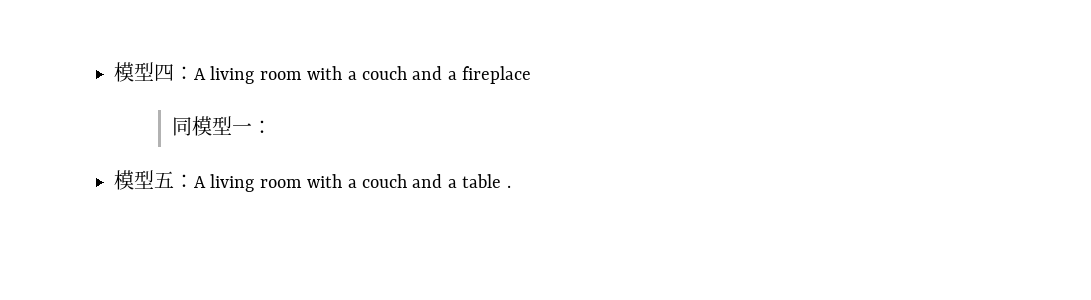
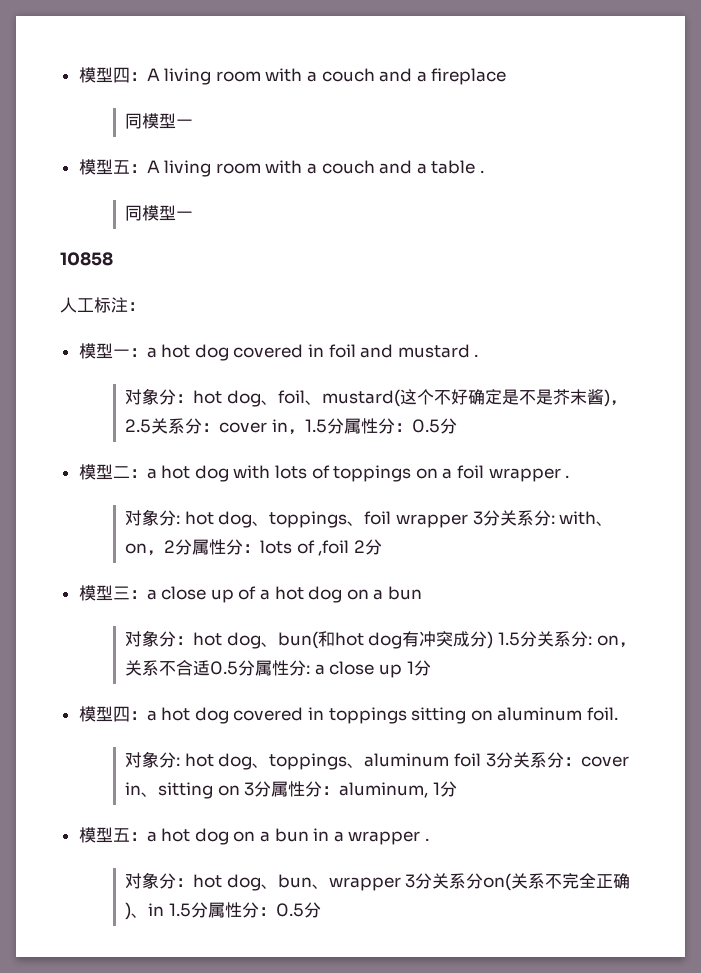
  模型四：A living room with a couch and a fireplace
- 同模型一：
+ 同模型一
  模型五：A living room with a couch and a table .
+ 同模型一
+ 10858
+ 人工标注：
+ 模型一：a hot dog covered in foil and mustard .
+ 对象分：hot dog、foil、mustard(这个不好确定是不是芥末酱)，2.5关系分：cover in，1.5分属性分：0.5分
+ 模型二：a hot dog with lots of toppings on a foil wrapper .
+ 对象分: hot dog、toppings、foil wrapper 3分关系分: with、on，2分属性分：lots of ,foil 2分
+ 模型三：a close up of a hot dog on a bun
+ 对象分：hot dog、bun(和hot dog有冲突成分) 1.5分关系分: on，关系不合适0.5分属性分: a close up 1分
+ 模型四：a hot dog covered in toppings sitting on aluminum foil.
+ 对象分: hot dog、toppings、aluminum foil 3分关系分：cover in、sitting on 3分属性分：aluminum, 1分
+ 模型五：a hot dog on a bun in a wrapper .
+ 对象分：hot dog、bun、wrapper 3分关系分on(关系不完全正确)、in 1.5分属性分：0.5分

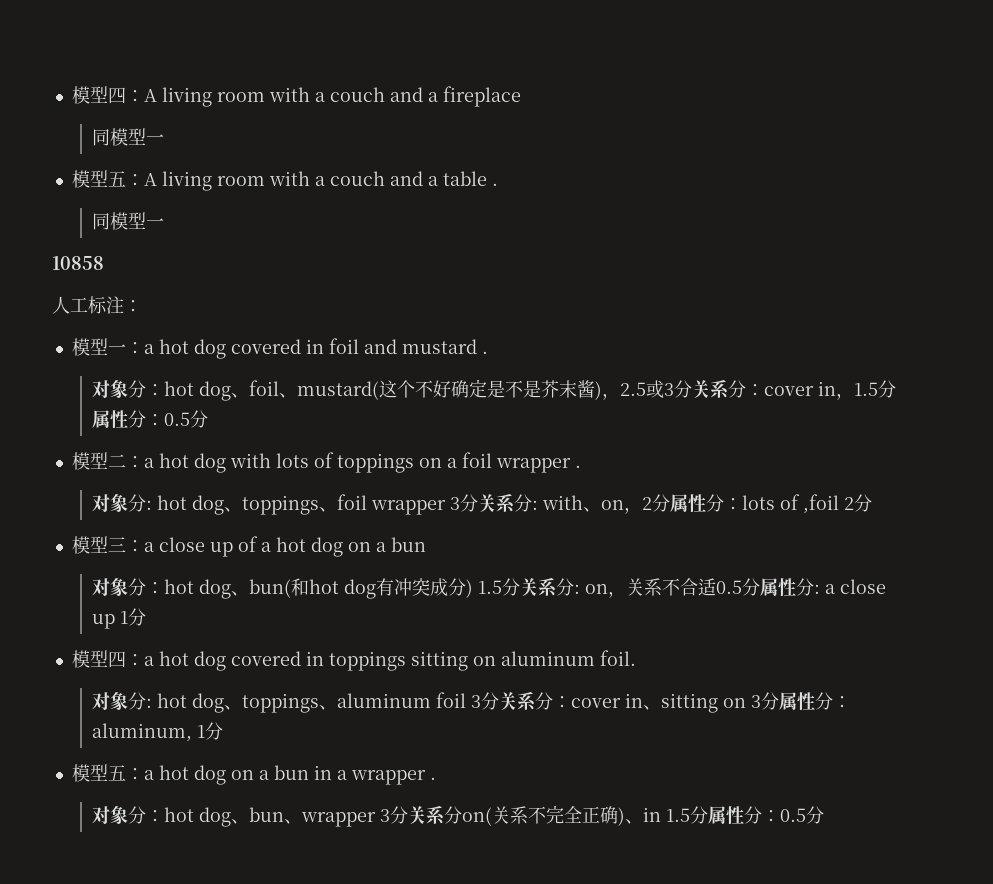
- 对象分：hot dog、foil、mustard(这个不好确定是不是芥末酱)，2.5关系分：cover in，1.5分属性分：0.5分
+ 对象分：hot dog、foil、mustard(这个不好确定是不是芥末酱)，2.5或3分关系分：cover in，1.5分属性分：0.5分

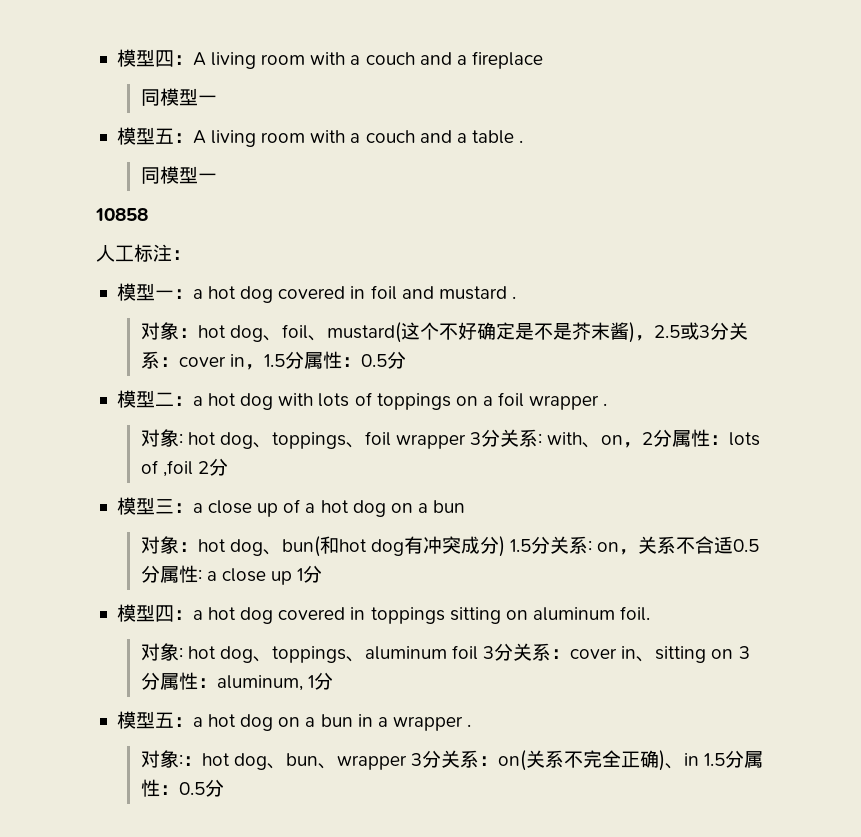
- 对象分：hot dog、foil、mustard(这个不好确定是不是芥末酱)，2.5或3分关系分：cover in，1.5分属性分：0.5分
+ 对象：hot dog、foil、mustard(这个不好确定是不是芥末酱)，2.5或3分关系：cover in，1.5分属性：0.5分
- 对象分: hot dog、toppings、foil wrapper 3分关系分: with、on，2分属性分：lots of ,foil 2分
+ 对象: hot dog、toppings、foil wrapper 3分关系: with、on，2分属性：lots of ,foil 2分
- 对象分：hot dog、bun(和hot dog有冲突成分) 1.5分关系分: on，关系不合适0.5分属性分: a close up 1分
+ 对象：hot dog、bun(和hot dog有冲突成分) 1.5分关系: on，关系不合适0.5分属性: a close up 1分
- 对象分: hot dog、toppings、aluminum foil 3分关系分：cover in、sitting on 3分属性分：aluminum, 1分
+ 对象: hot dog、toppings、aluminum foil 3分关系：cover in、sitting on 3分属性：aluminum, 1分
- 对象分：hot dog、bun、wrapper 3分关系分on(关系不完全正确)、in 1.5分属性分：0.5分
+ 对象:：hot dog、bun、wrapper 3分关系：on(关系不完全正确)、in 1.5分属性：0.5分

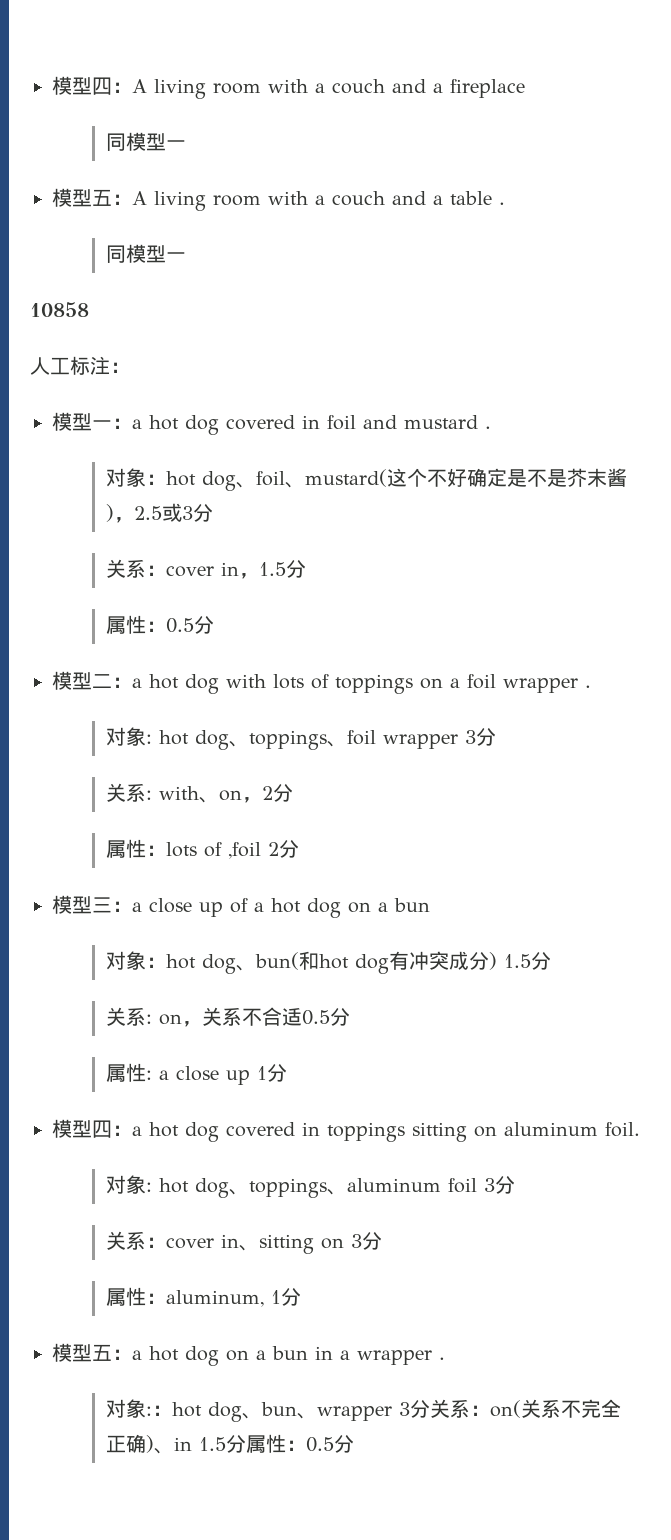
- 对象：hot dog、foil、mustard(这个不好确定是不是芥末酱)，2.5或3分关系：cover in，1.5分属性：0.5分
+ 对象：hot dog、foil、mustard(这个不好确定是不是芥末酱)，2.5或3分
+ 关系：cover in，1.5分
+ 属性：0.5分
- 对象: hot dog、toppings、foil wrapper 3分关系: with、on，2分属性：lots of ,foil 2分
+ 对象: hot dog、toppings、foil wrapper 3分
+ 关系: with、on，2分
+ 属性：lots of ,foil 2分
- 对象：hot dog、bun(和hot dog有冲突成分) 1.5分关系: on，关系不合适0.5分属性: a close up 1分
+ 对象：hot dog、bun(和hot dog有冲突成分) 1.5分
+ 关系: on，关系不合适0.5分
+ 属性: a close up 1分
- 对象: hot dog、toppings、aluminum foil 3分关系：cover in、sitting on 3分属性：aluminum, 1分
+ 对象: hot dog、toppings、aluminum foil 3分
+ 关系：cover in、sitting on 3分
+ 属性：aluminum, 1分

